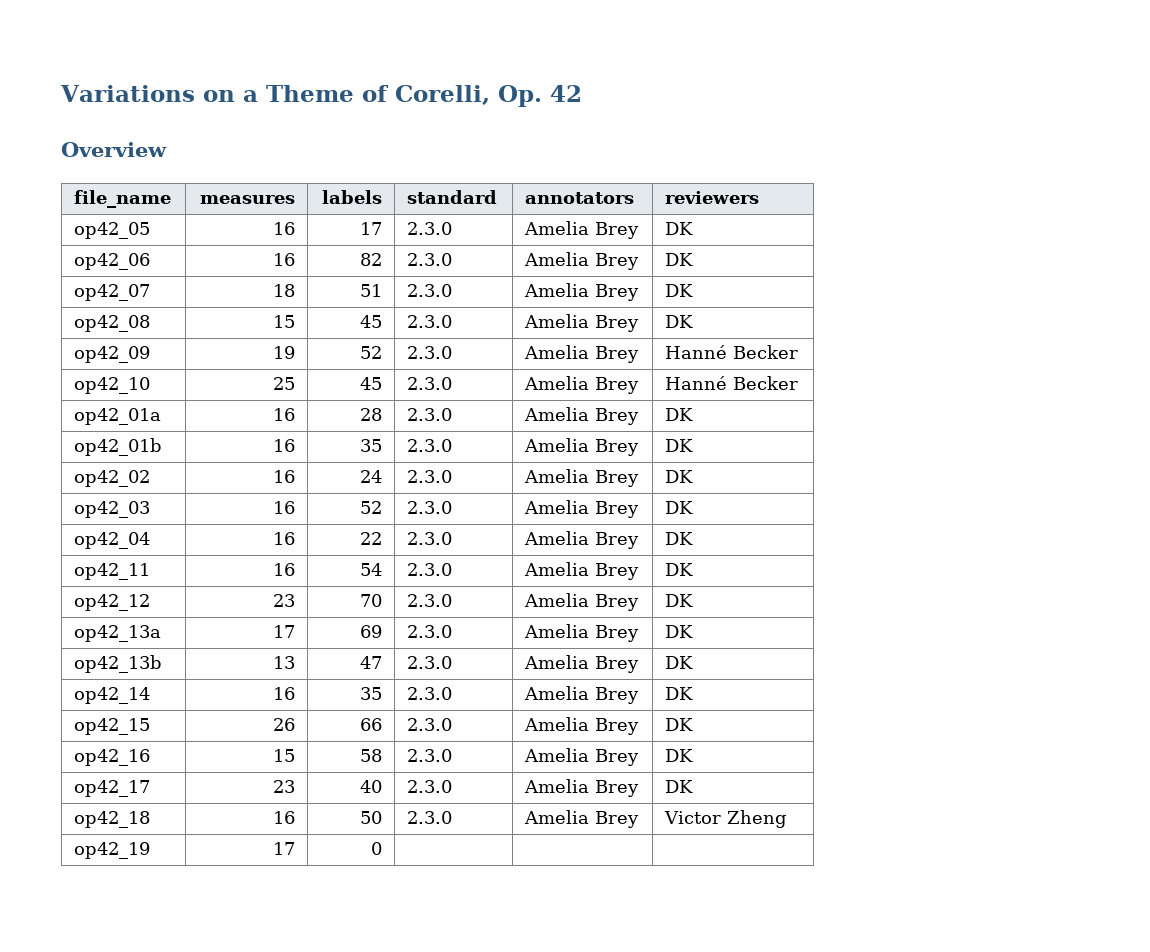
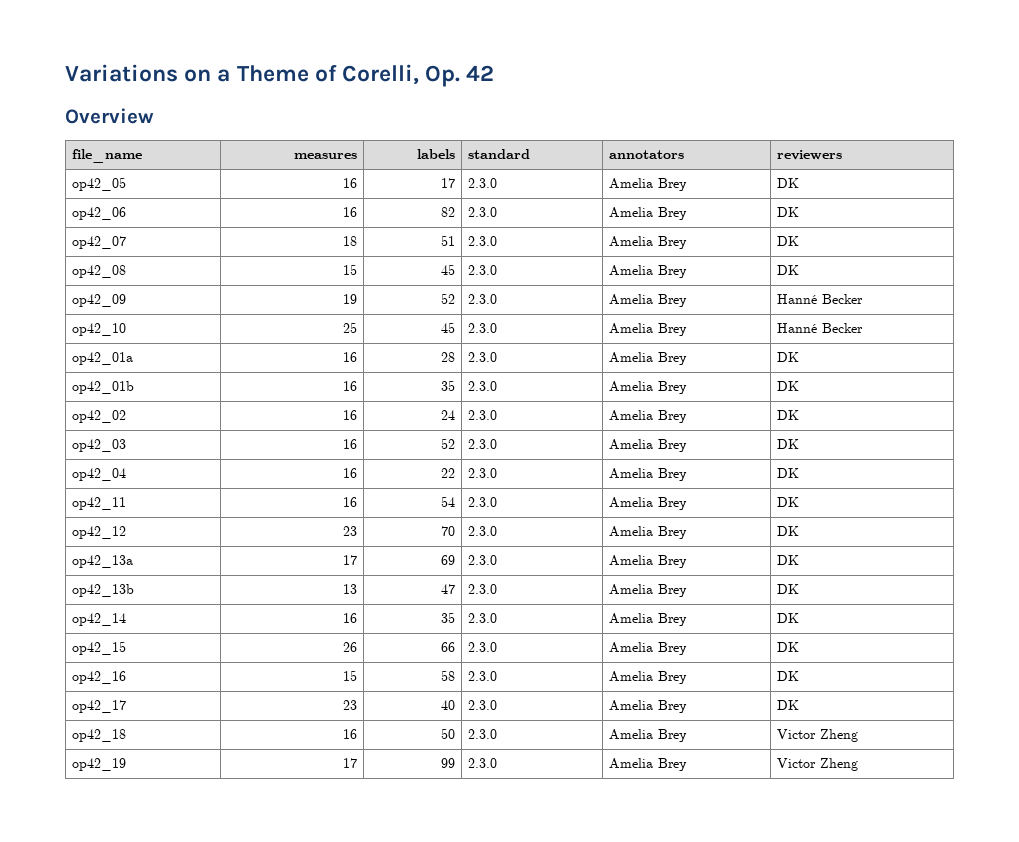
- op42_19 | 17 | 0 | | |
+ op42_19 | 17 | 99 | 2.3.0 | Amelia Brey | Victor Zheng

